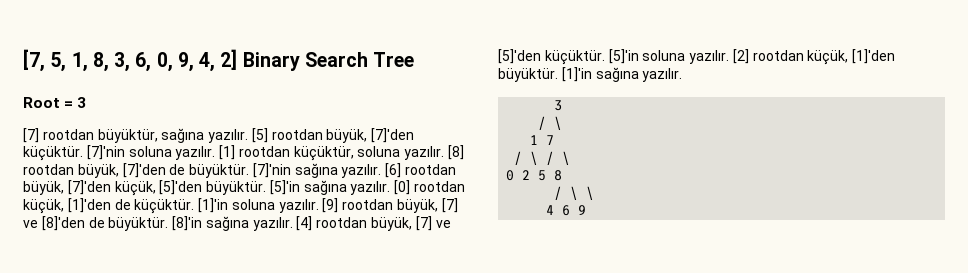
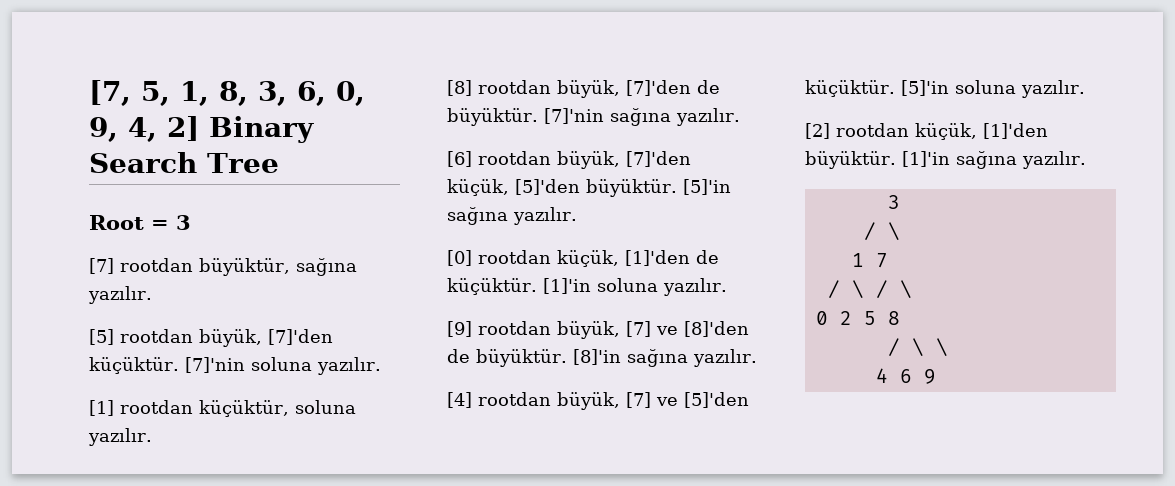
- [7] rootdan büyüktür, sağına yazılır. [5] rootdan büyük, [7]'den küçüktür.
+ [7] rootdan büyüktür, sağına yazılır.
+ [5] rootdan büyük, [7]'den küçüktür.
- [7]'nin soluna yazılır. [1] rootdan küçüktür, soluna yazılır. [8] rootdan büyük, [7]'den de büyüktür.
+ [7]'nin soluna yazılır.
+ [1] rootdan küçüktür, soluna yazılır.
+ [8] rootdan büyük, [7]'den de büyüktür.
- [7]'nin sağına yazılır. [6] rootdan büyük, [7]'den küçük, [5]'den büyüktür.
+ [7]'nin sağına yazılır.
+ [6] rootdan büyük, [7]'den küçük, [5]'den büyüktür.
- [5]'in sağına yazılır. [0] rootdan küçük, [1]'den de küçüktür.
+ [5]'in sağına yazılır.
+ [0] rootdan küçük, [1]'den de küçüktür.
- [1]'in soluna yazılır. [9] rootdan büyük, [7] ve [8]'den de büyüktür.
+ [1]'in soluna yazılır.
+ [9] rootdan büyük, [7] ve [8]'den de büyüktür.
- [8]'in sağına yazılır. [4] rootdan büyük, [7] ve [5]'den küçüktür.
+ [8]'in sağına yazılır.
+ [4] rootdan büyük, [7] ve [5]'den küçüktür.
- [5]'in soluna yazılır. [2] rootdan küçük, [1]'den büyüktür.
+ [5]'in soluna yazılır.
+ [2] rootdan küçük, [1]'den büyüktür.

